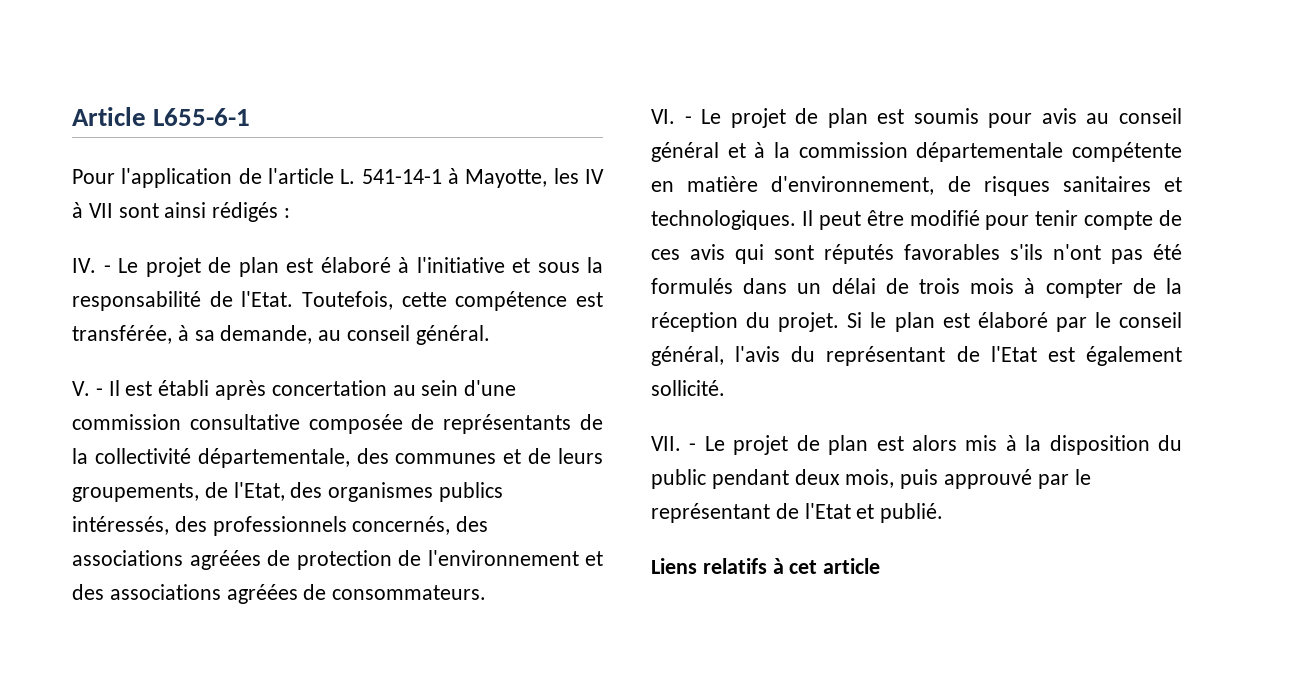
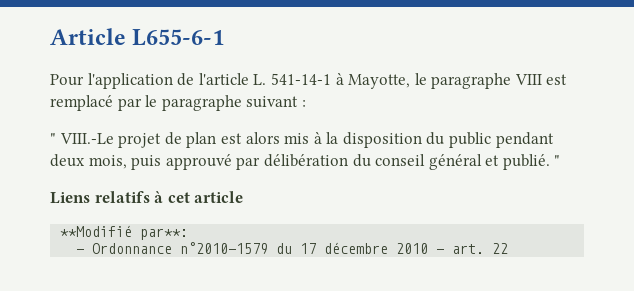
- Pour l'application de l'article L. 541-14-1 à Mayotte, les IV à VII sont ainsi rédigés :
- IV. - Le projet de plan est élaboré à l'initiative et sous la responsabilité de l'Etat. Toutefois, cette compétence est transférée, à sa demande, au conseil général.
- V. - Il est établi après concertation au sein d'une commission consultative composée de représentants de la collectivité départementale, des communes et de leurs groupements, de l'Etat, des organismes publics intéressés, des professionnels concernés, des associations agréées de protection de l'environnement et des associations agréées de consommateurs.
- VI. - Le projet de plan est soumis pour avis au conseil général et à la commission départementale compétente en matière d'environnement, de risques sanitaires et technologiques. Il peut être modifié pour tenir compte de ces avis qui sont réputés favorables s'ils n'ont pas été formulés dans un délai de trois mois à compter de la réception du projet. Si le plan est élaboré par le conseil général, l'avis du représentant de l'Etat est également sollicité.
- VII. - Le projet de plan est alors mis à la disposition du public pendant deux mois, puis approuvé par le représentant de l'Etat et publié.
+ Pour l'application de l'article L. 541-14-1 à Mayotte, le paragraphe VIII est remplacé par le paragraphe suivant :
+ " VIII.-Le projet de plan est alors mis à la disposition du public pendant deux mois, puis approuvé par délibération du conseil général et publié. "
+ **Modifié par**:
+ - Ordonnance n°2010-1579 du 17 décembre 2010 - art. 22

